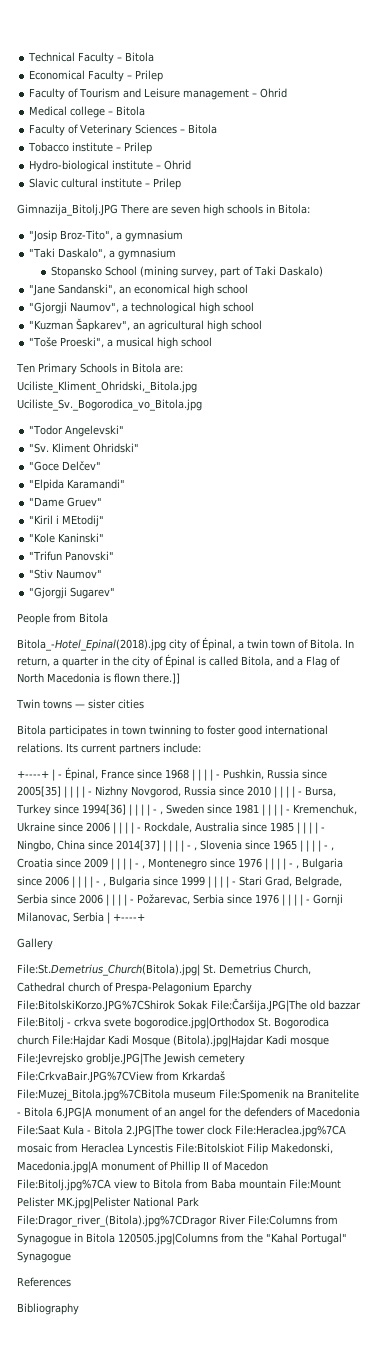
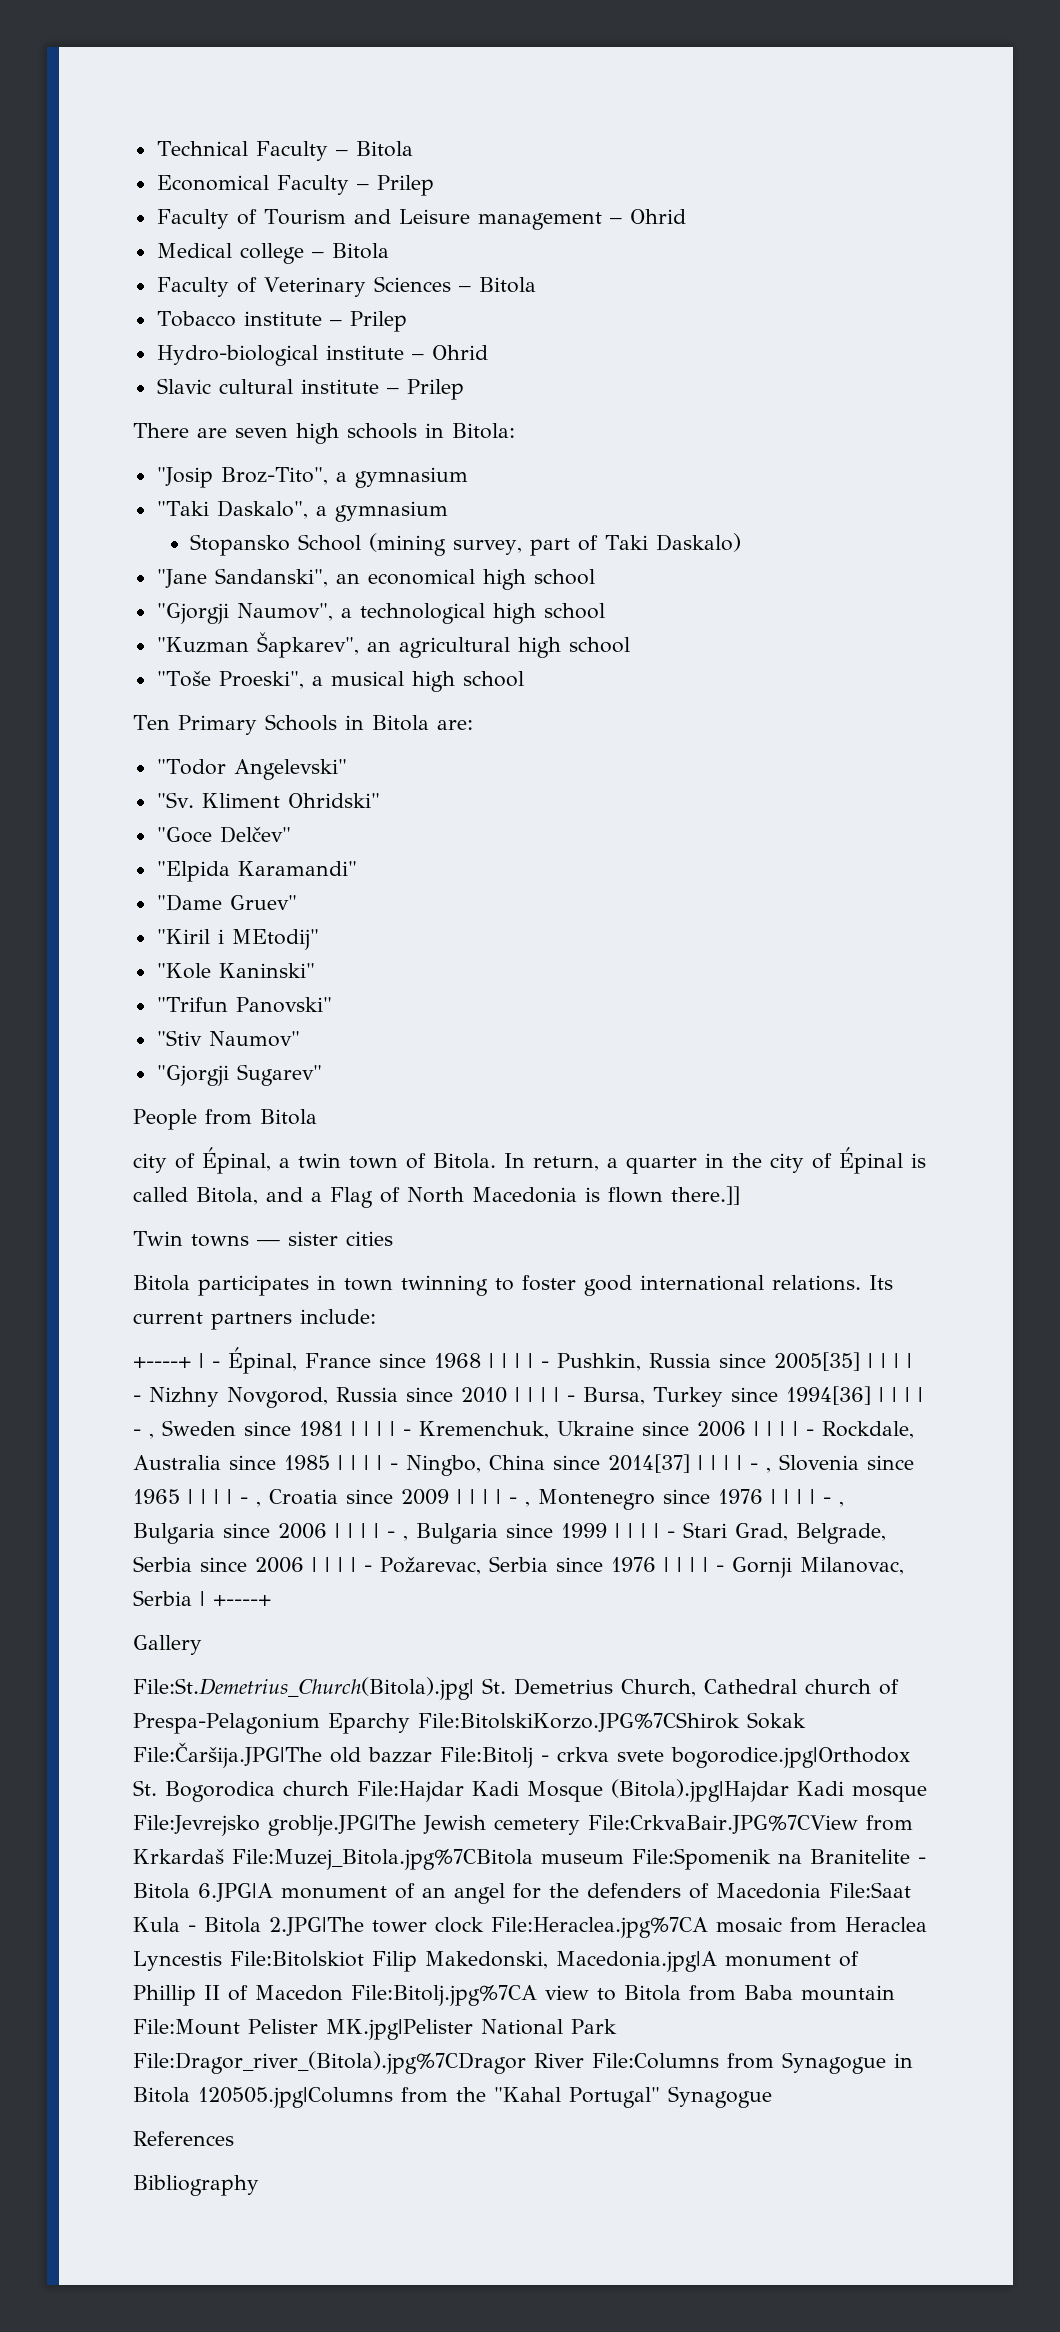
- Gimnazija_Bitolj.JPG There are seven high schools in Bitola:
+ There are seven high schools in Bitola:
- Ten Primary Schools in Bitola are: Uciliste_Kliment_Ohridski,_Bitola.jpg Uciliste_Sv._Bogorodica_vo_Bitola.jpg
+ Ten Primary Schools in Bitola are:
- Bitola_-Hotel_Epinal(2018).jpg city of Épinal, a twin town of Bitola.
+ city of Épinal, a twin town of Bitola.

